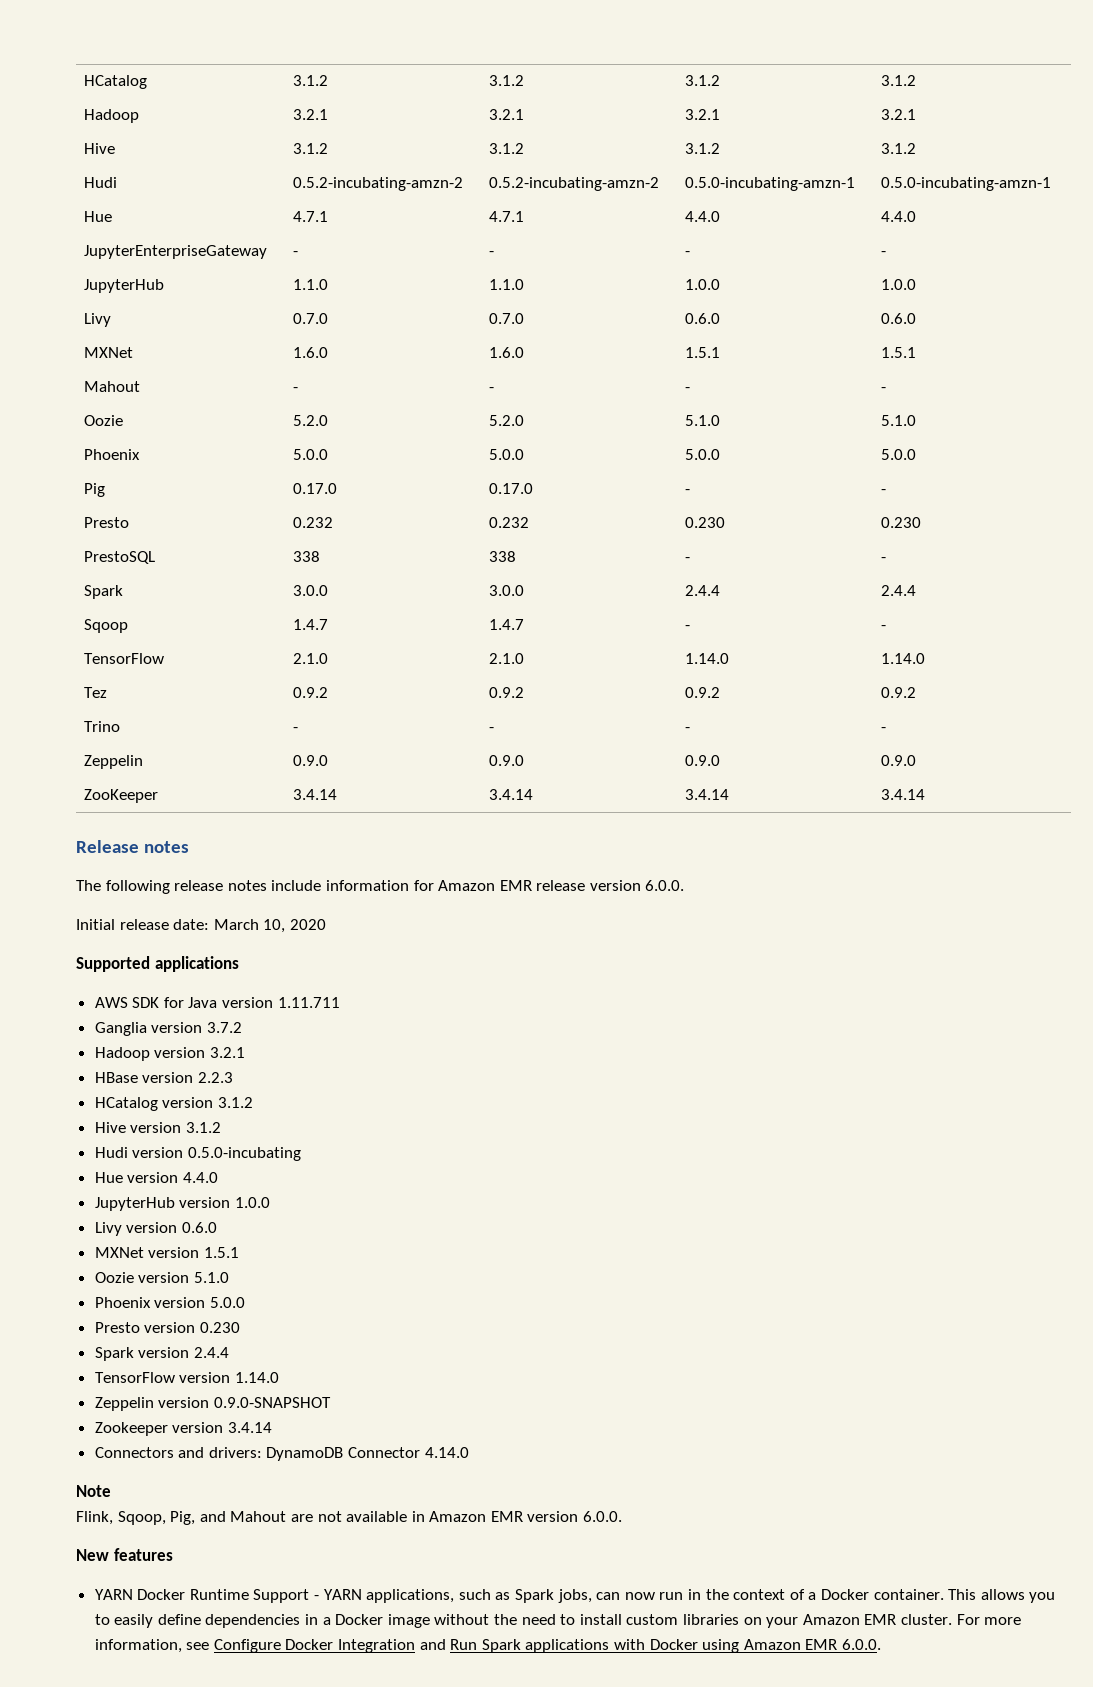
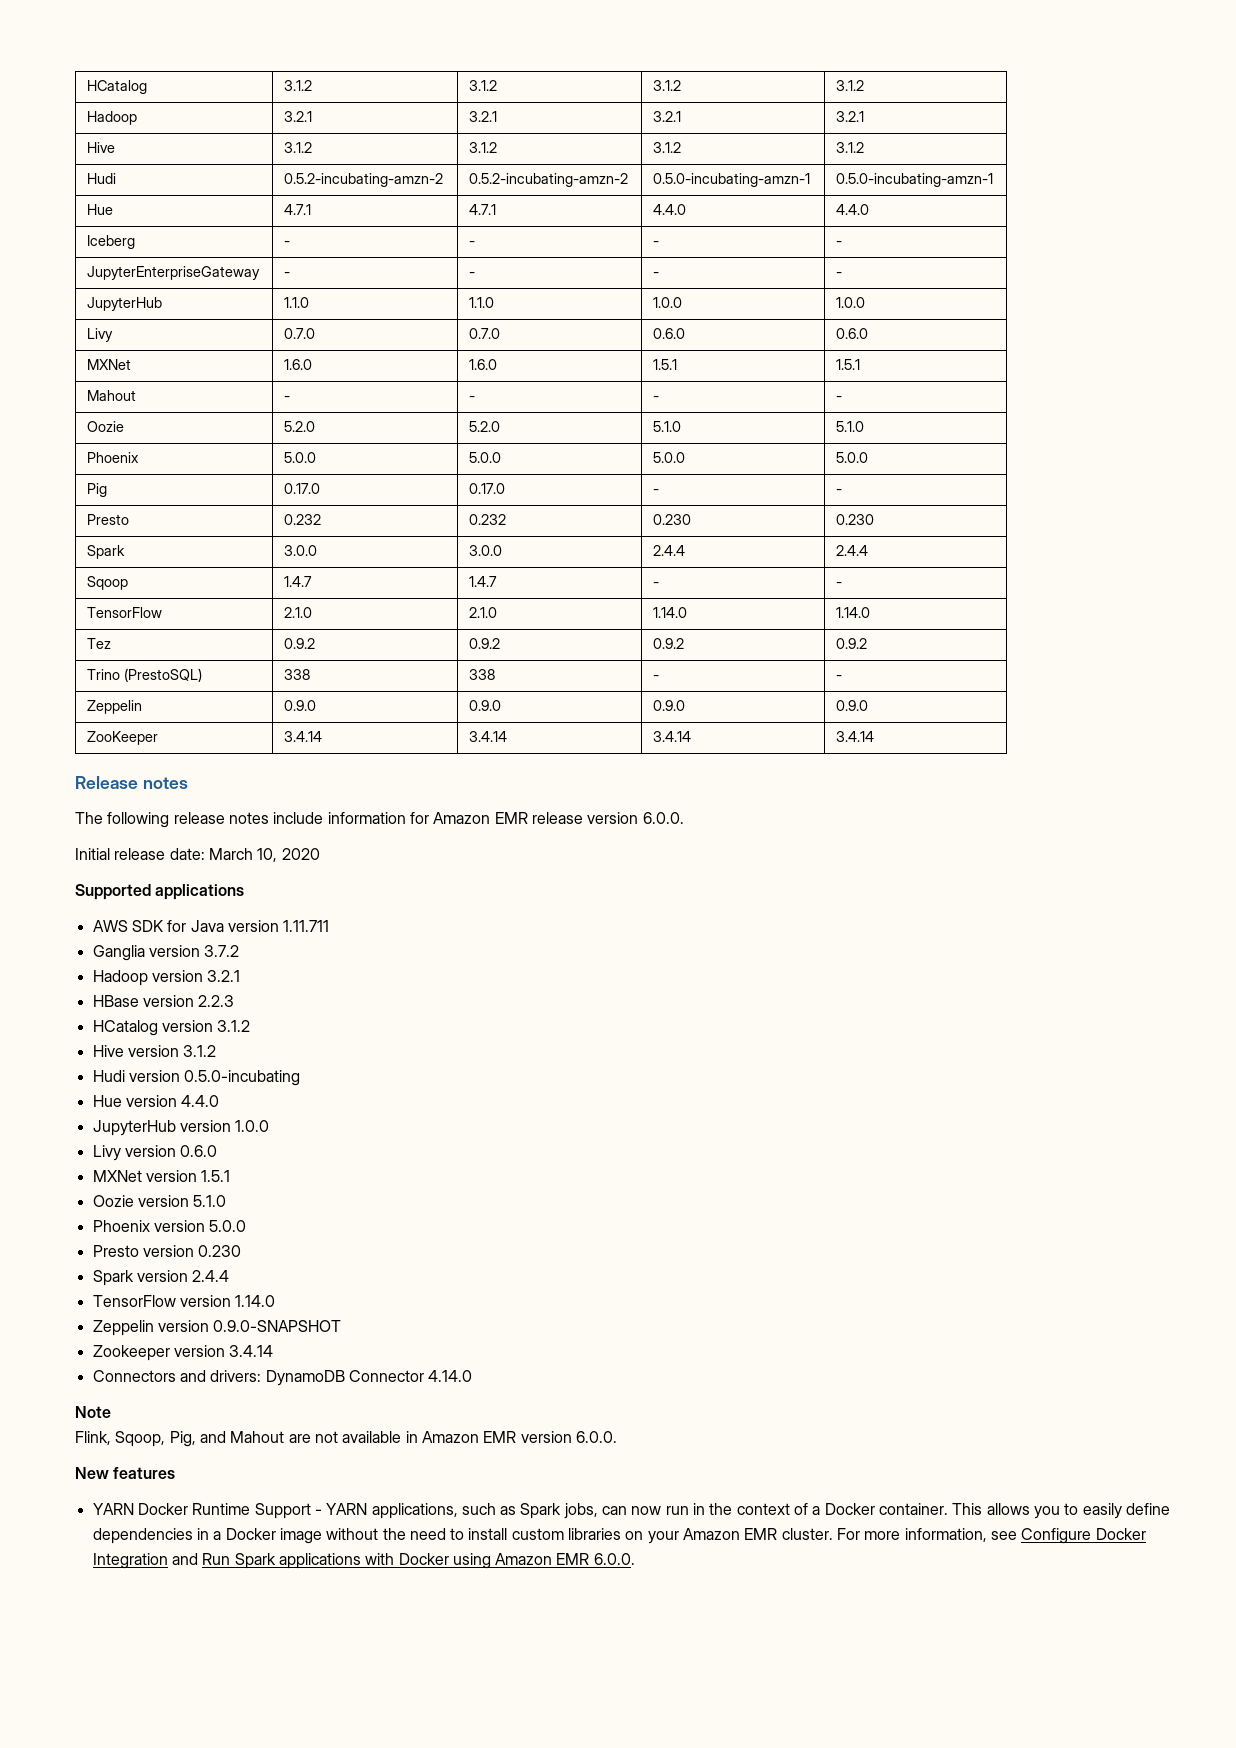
+ Iceberg | - | - | - | -
- PrestoSQL | 338 | 338 | - | -
- Trino | - | - | - | -
+ Trino (PrestoSQL) | 338 | 338 | - | -

